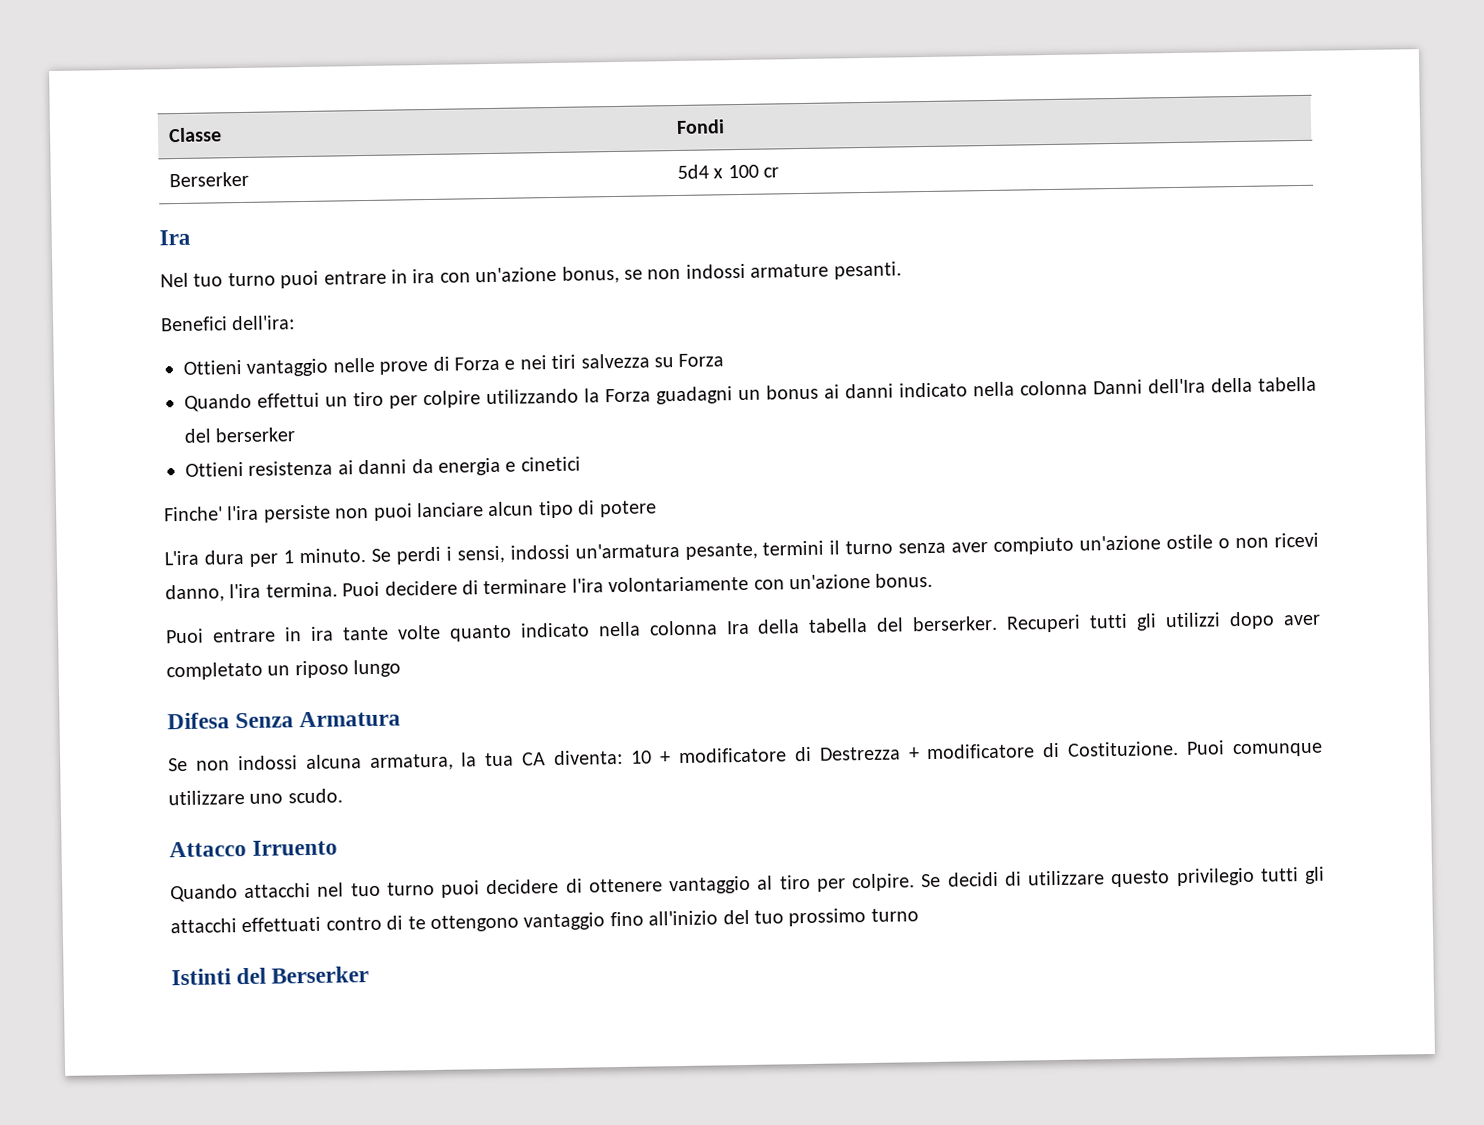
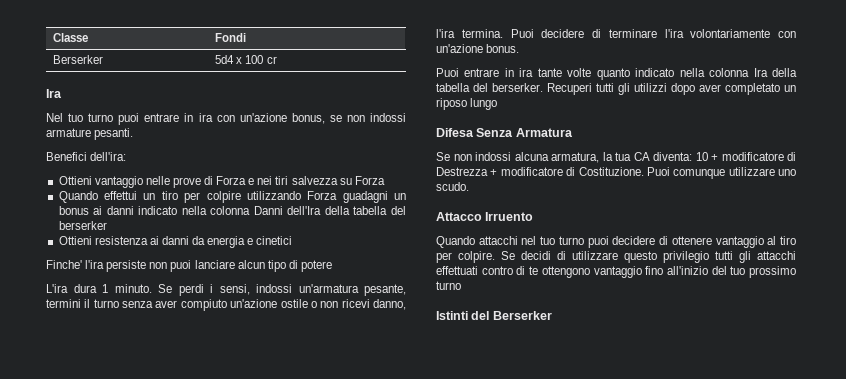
- Quando effettui un tiro per colpire utilizzando la Forza guadagni un bonus ai danni indicato nella colonna Danni dell'Ira della tabella del berserker
+ Quando effettui un tiro per colpire utilizzando Forza guadagni un bonus ai danni indicato nella colonna Danni dell'Ira della tabella del berserker
- L'ira dura per 1 minuto.
+ L'ira dura 1 minuto.

